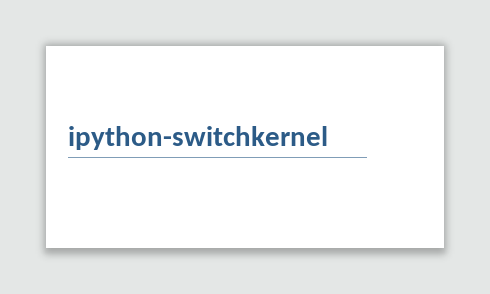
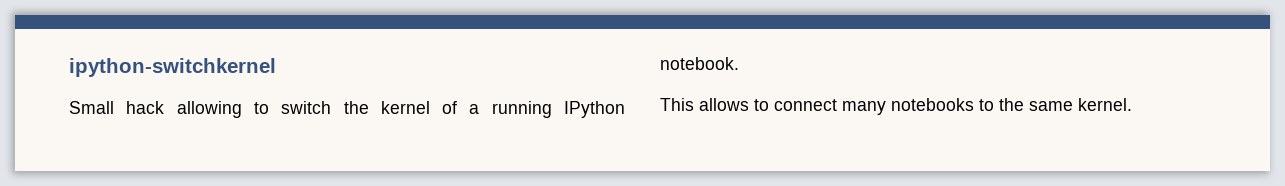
+ Small hack allowing to switch the kernel of a running IPython notebook.
+ This allows to connect many notebooks to the same kernel.

